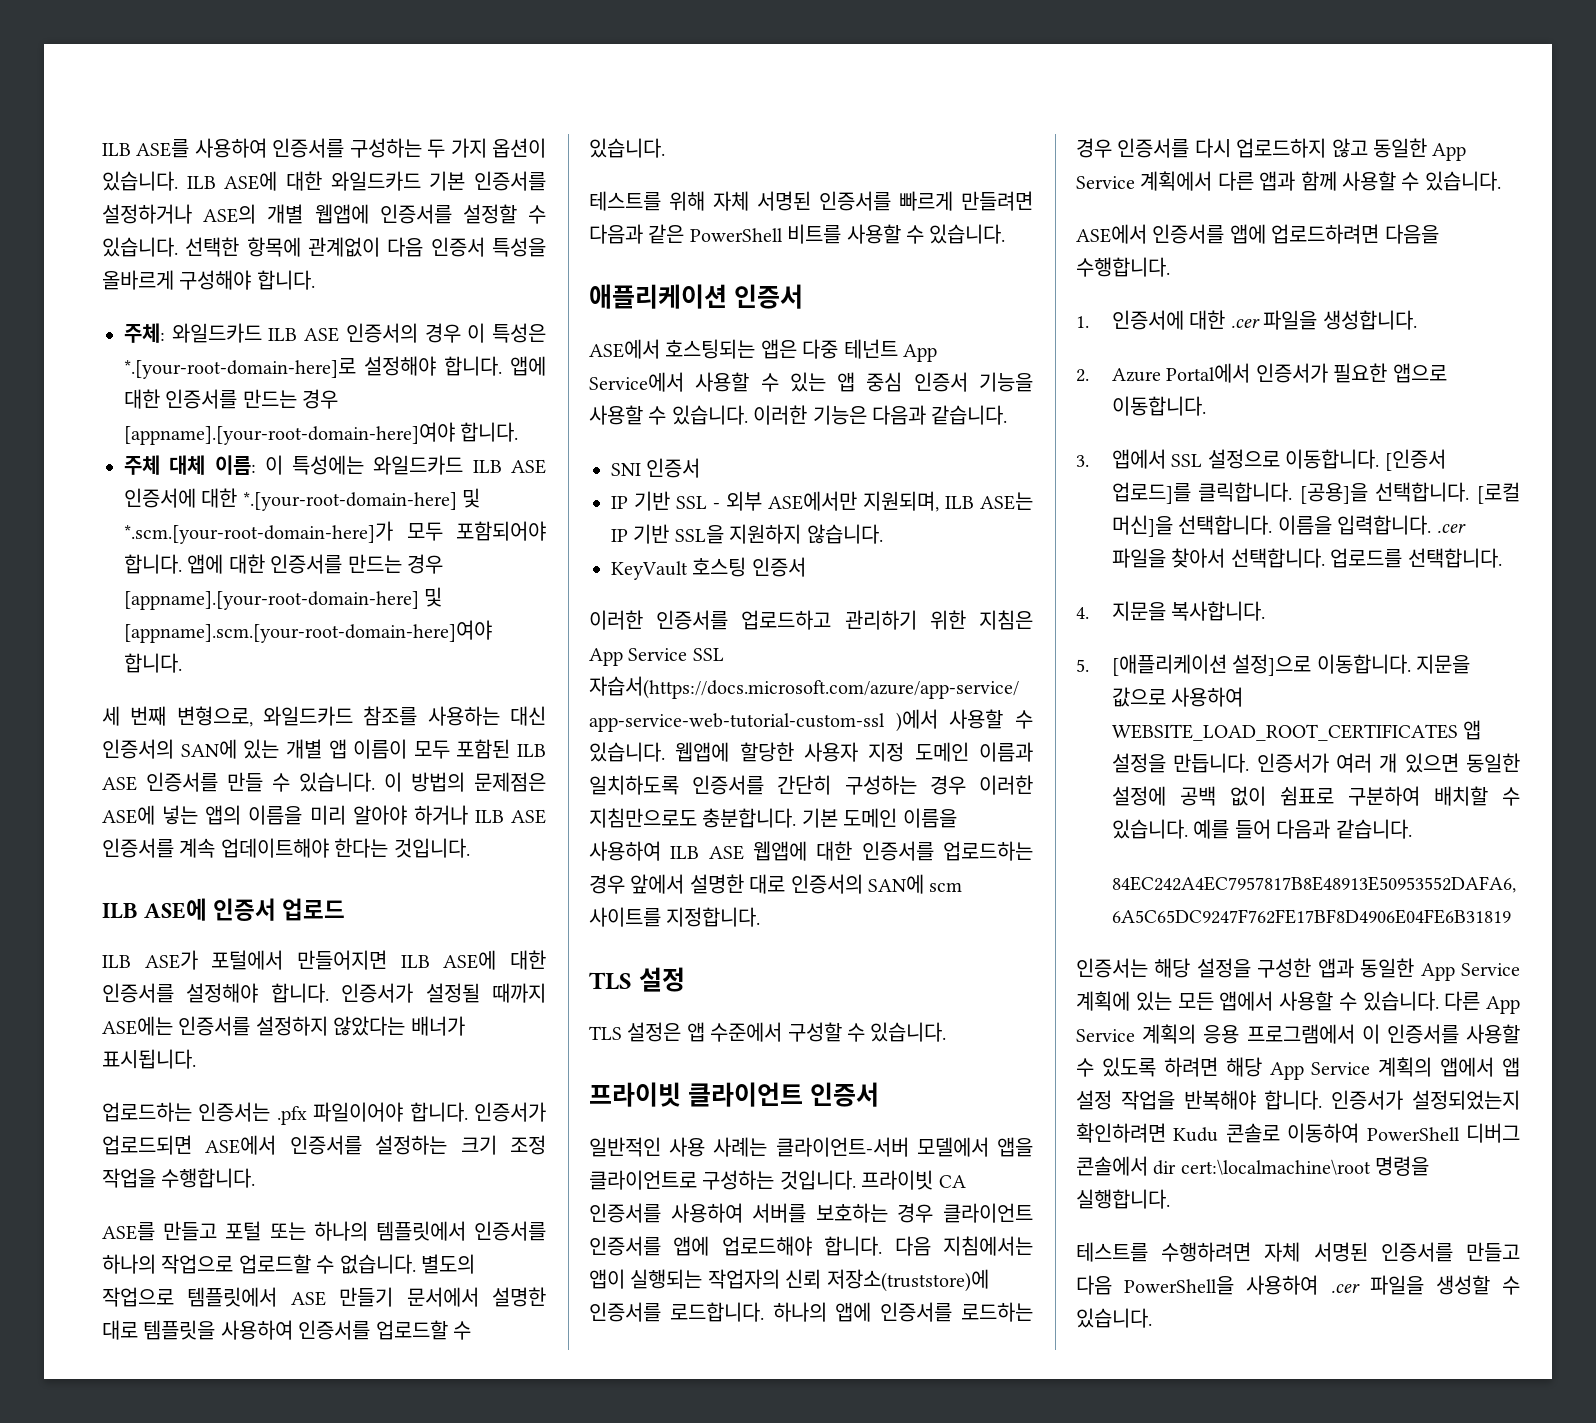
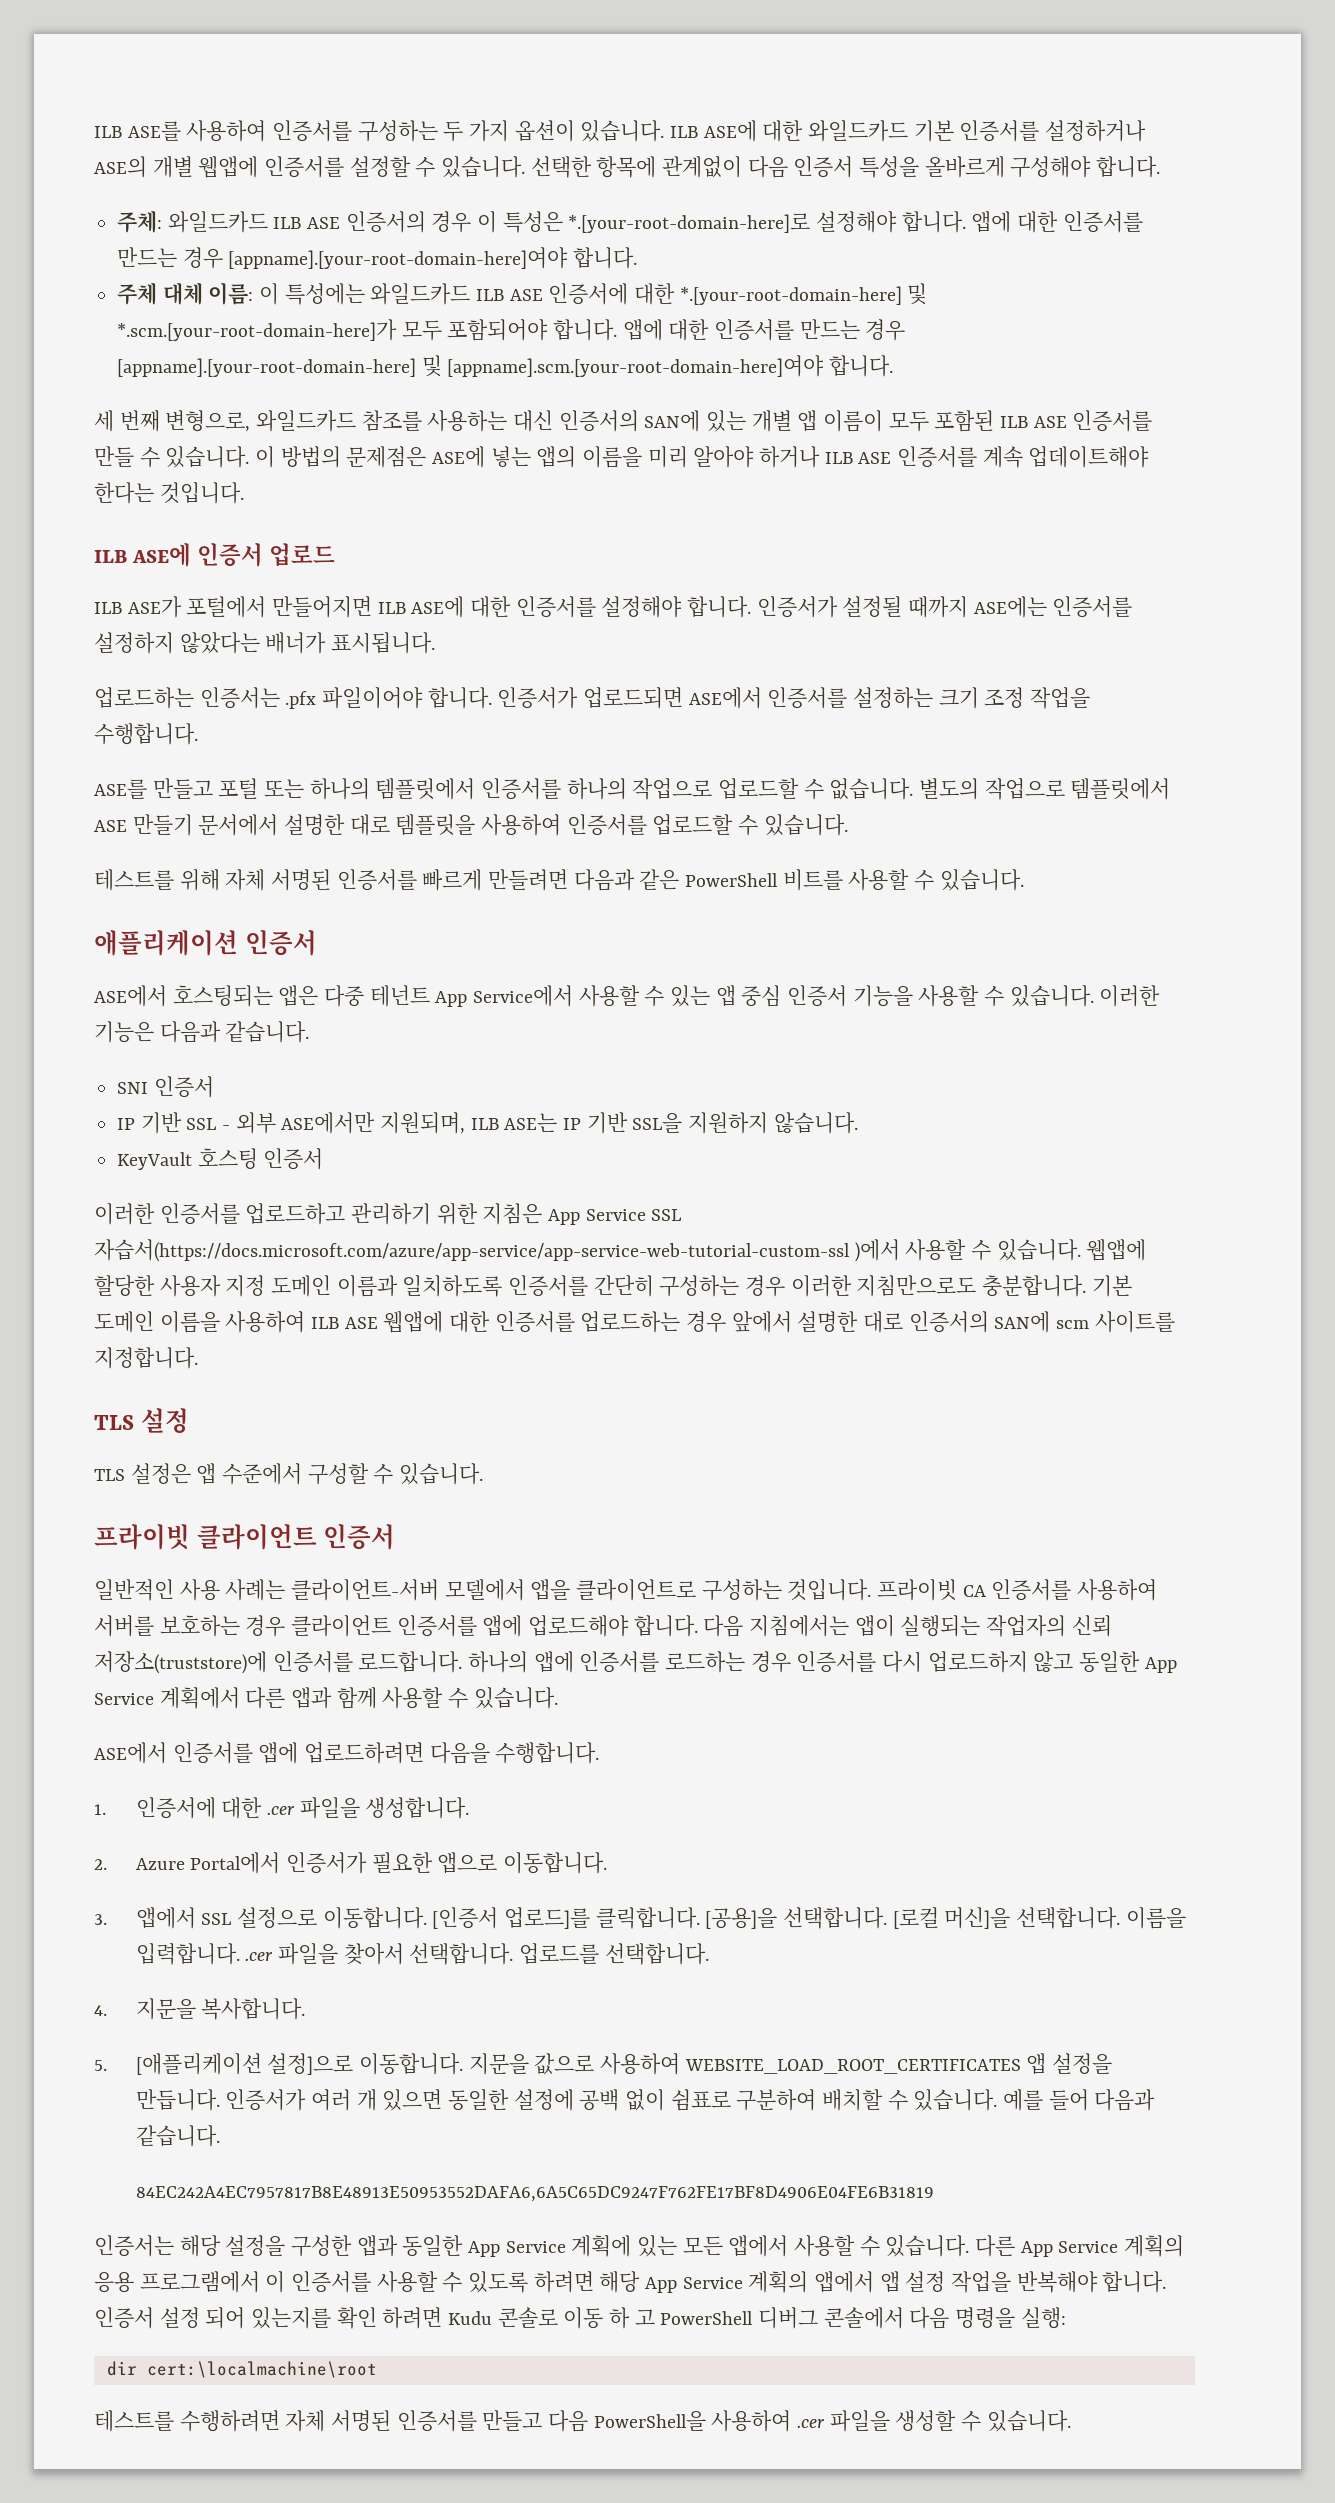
- 인증서가 설정되었는지 확인하려면 Kudu 콘솔로 이동하여 PowerShell 디버그 콘솔에서 dir cert:\localmachine\root 명령을 실행합니다.
+ 인증서 설정 되어 있는지를 확인 하려면 Kudu 콘솔로 이동 하 고 PowerShell 디버그 콘솔에서 다음 명령을 실행:
+ dir cert:\localmachine\root

